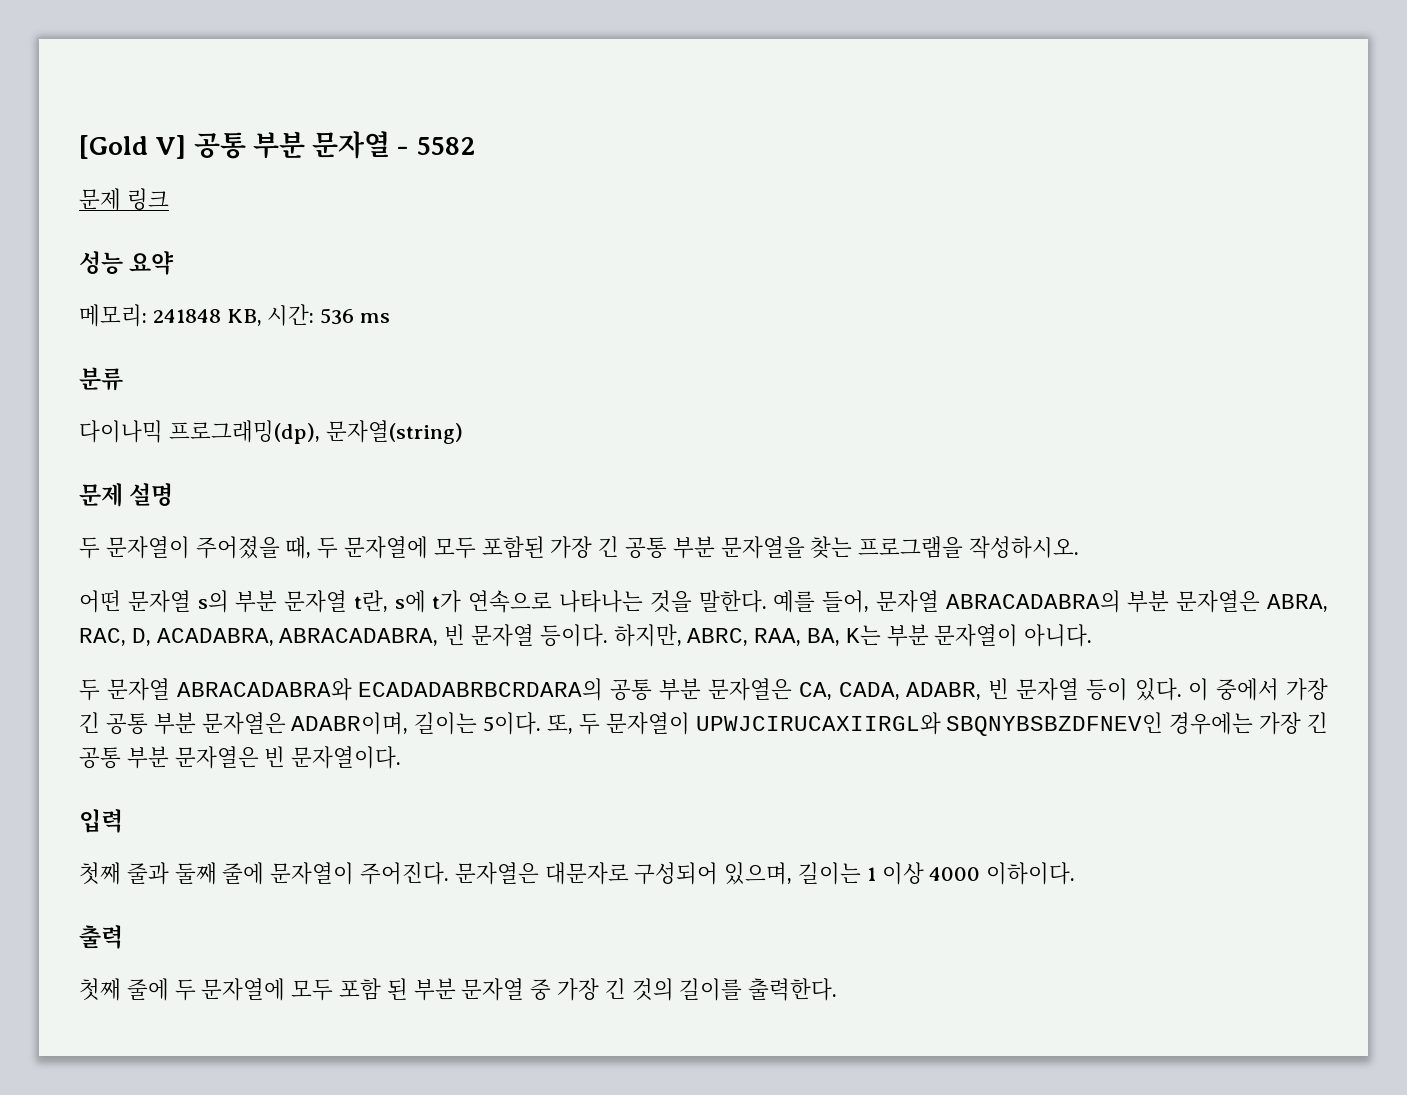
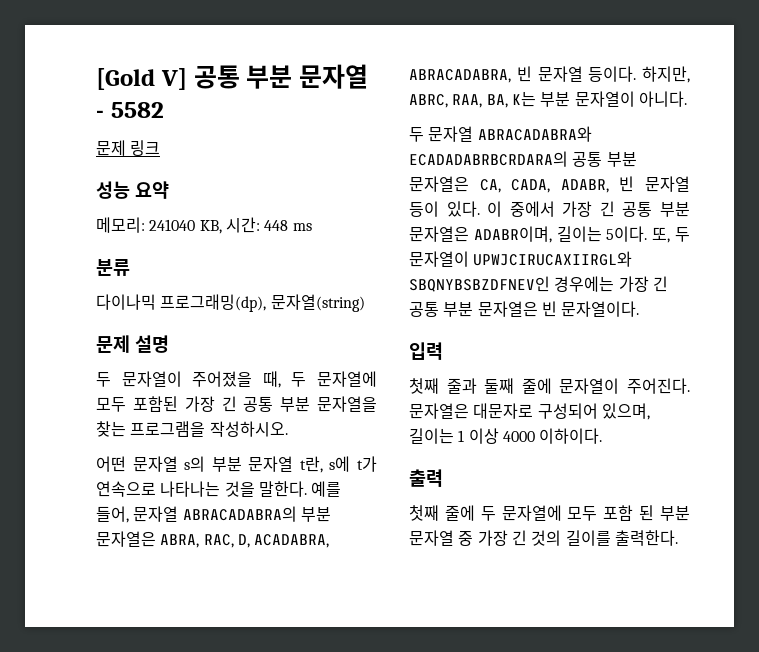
- 메모리: 241848 KB, 시간: 536 ms
+ 메모리: 241040 KB, 시간: 448 ms

